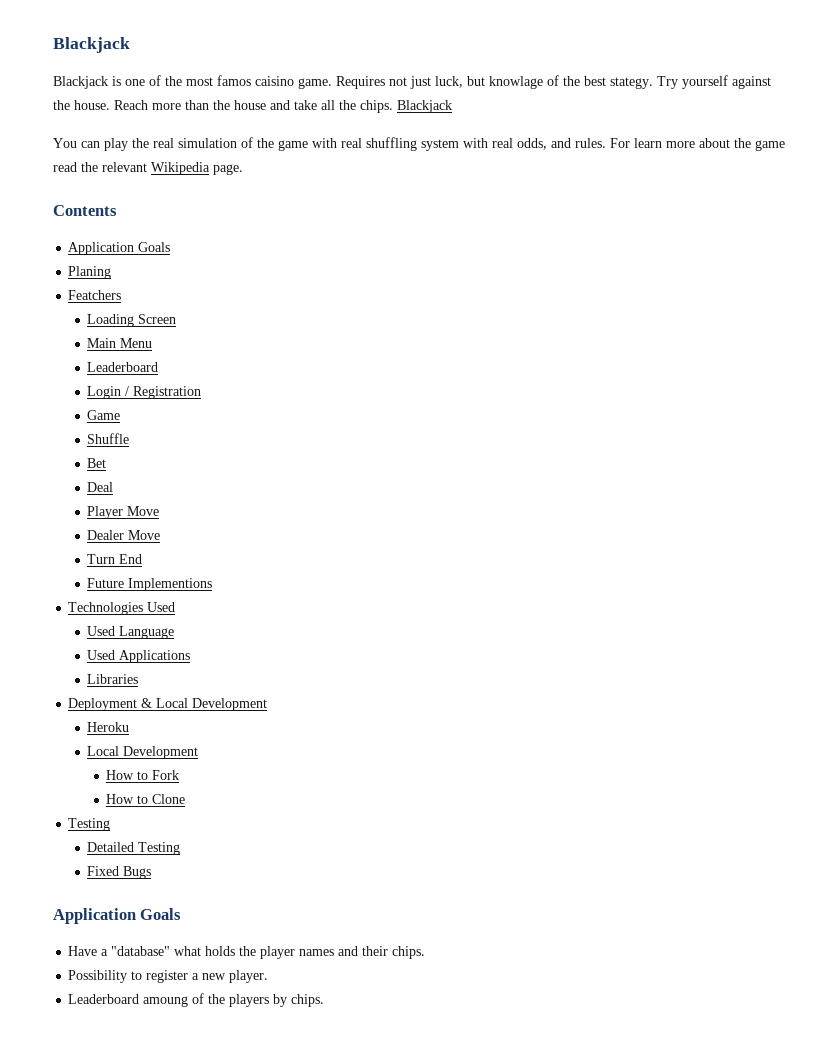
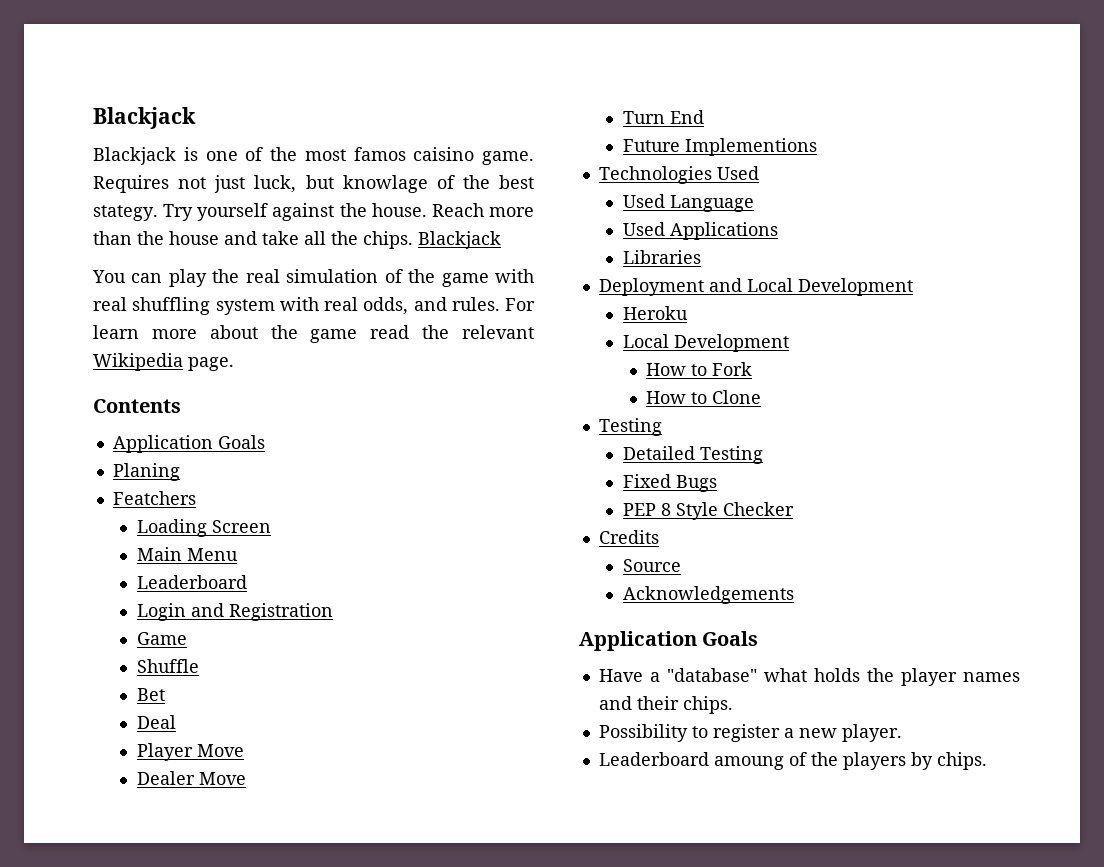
- Login / Registration
+ Login and Registration
- Deployment & Local Development
+ Deployment and Local Development
+ PEP 8 Style Checker
+ Credits
+ Source
+ Acknowledgements

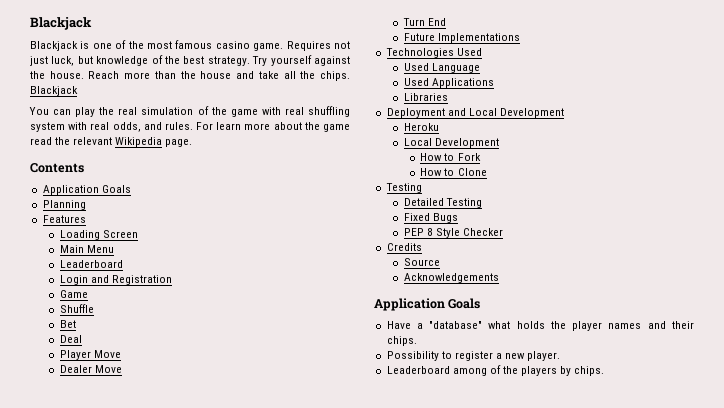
- Blackjack is one of the most famos caisino game.
+ Blackjack is one of the most famous casino game.
- Requires not just luck, but knowlage of the best stategy.
+ Requires not just luck, but knowledge of the best strategy.
- Planing
- Featchers
+ Planning
+ Features
- Future Implementions
+ Future Implementations
- Leaderboard amoung of the players by chips.
+ Leaderboard among of the players by chips.

